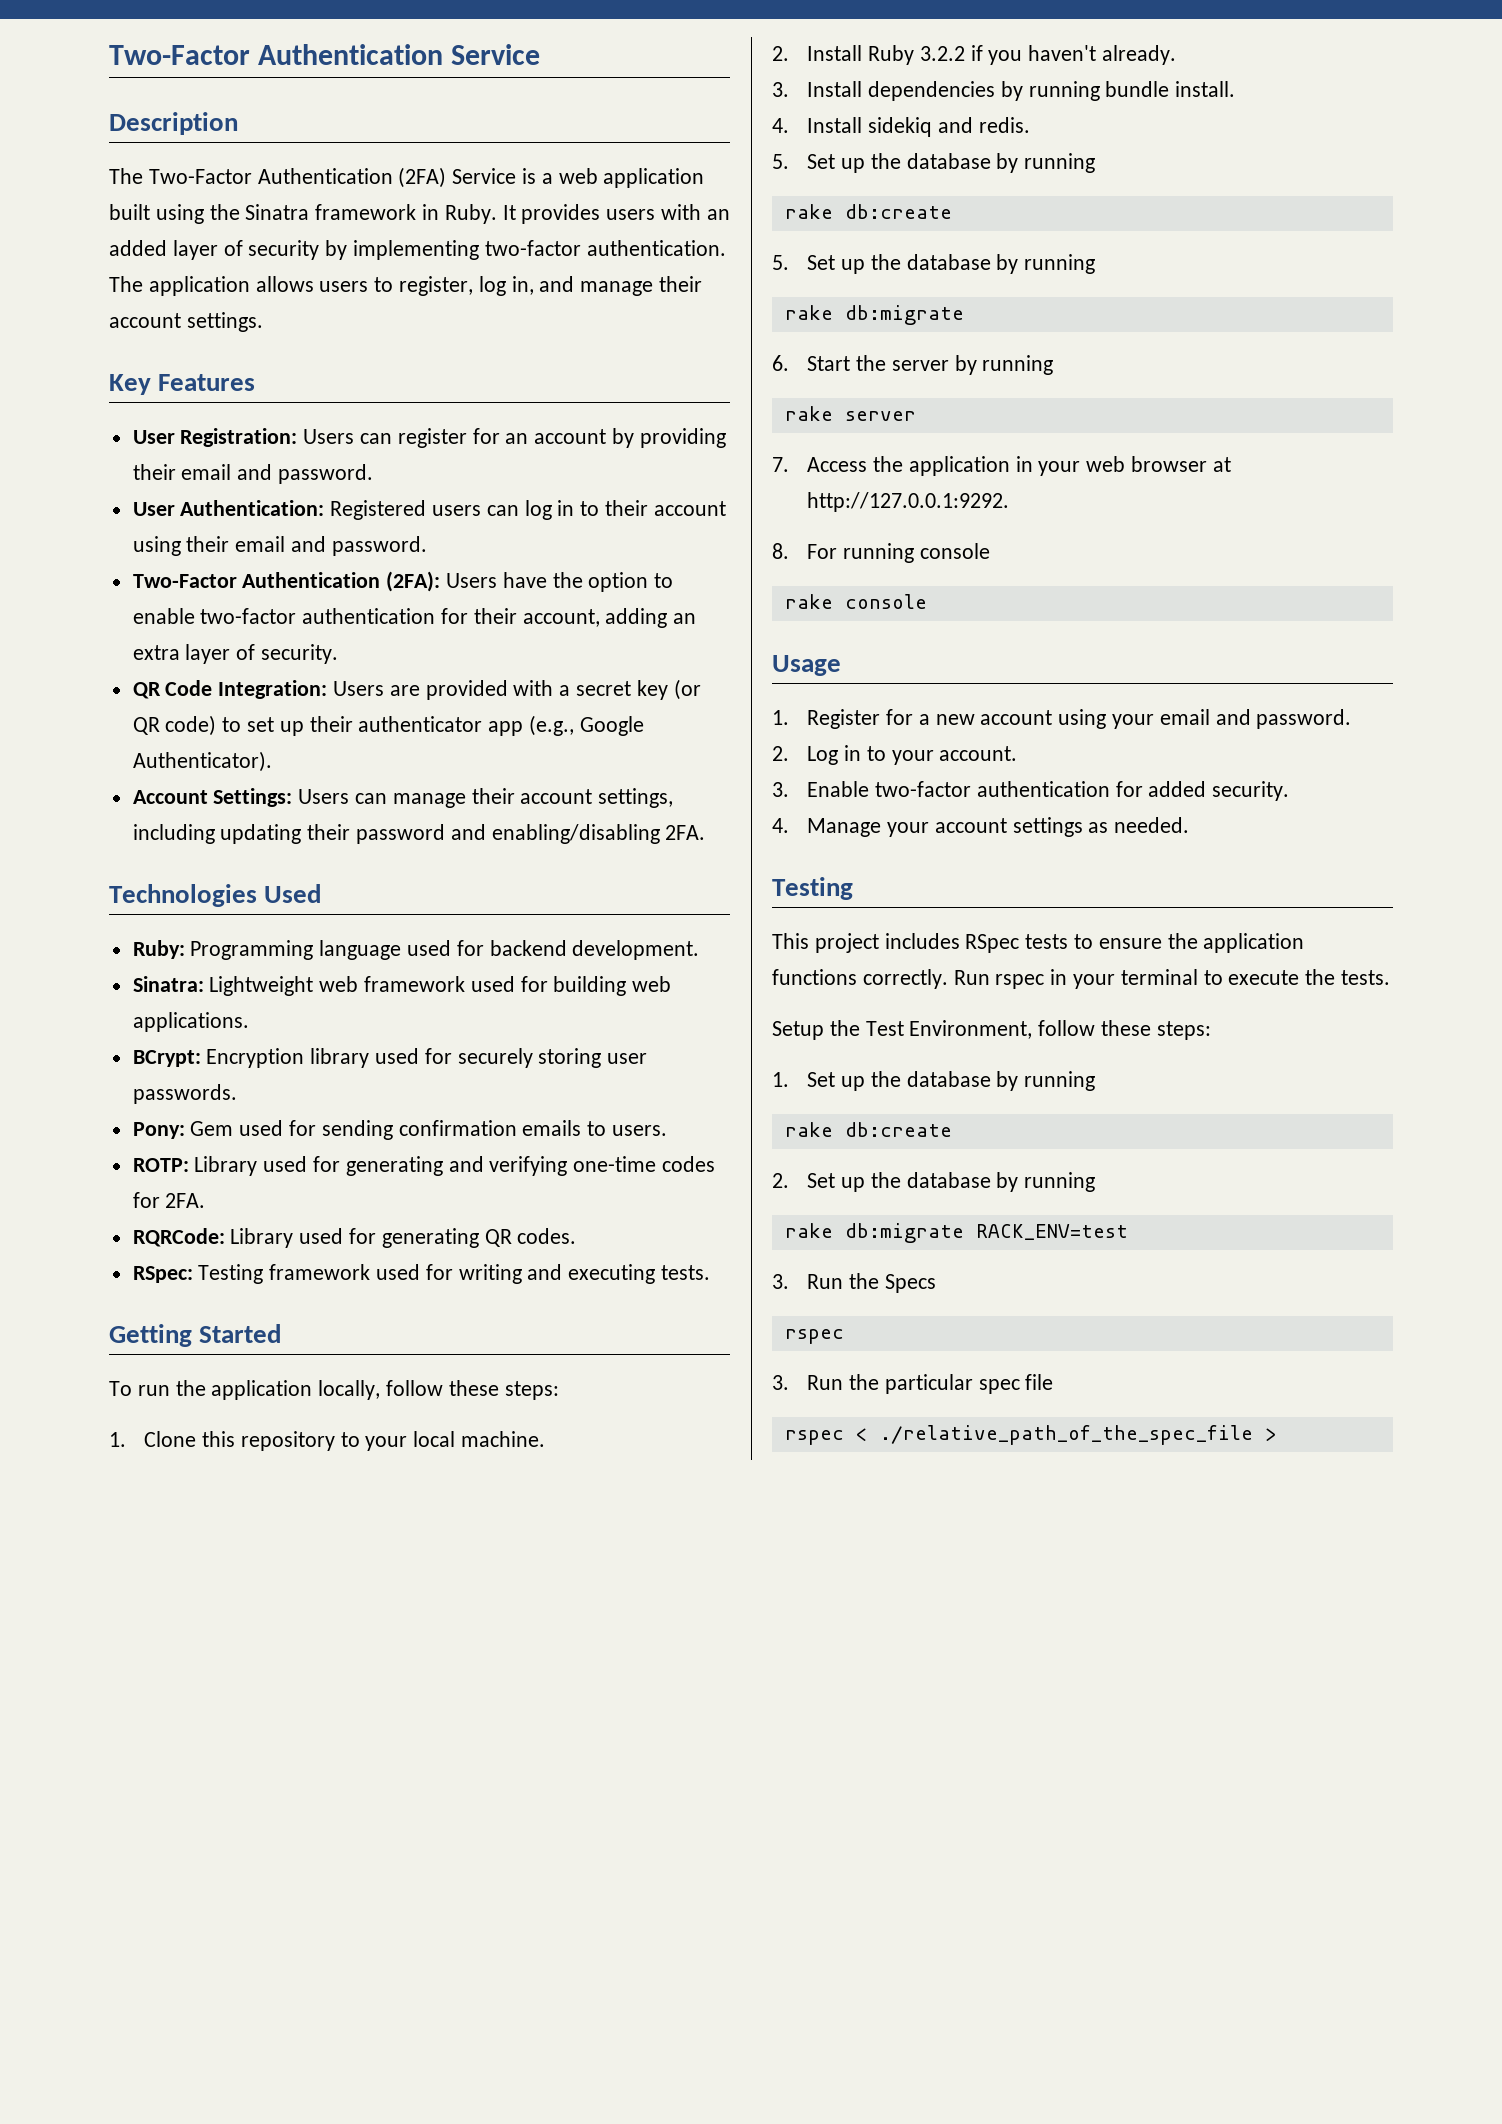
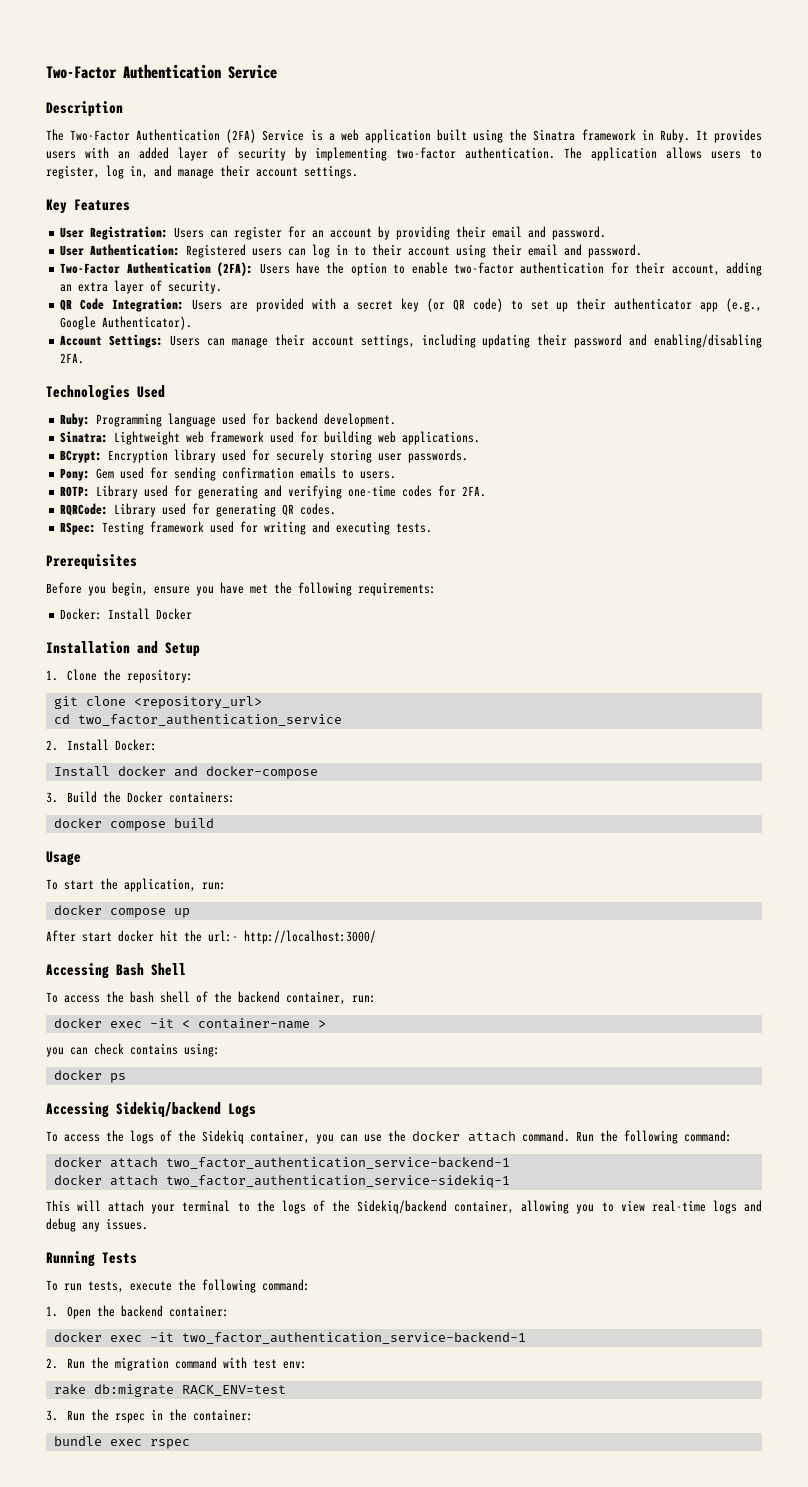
- Getting Started
- To run the application locally, follow these steps:
- 1. Clone this repository to your local machine.
- 2. Install Ruby 3.2.2 if you haven't already.
- 3. Install dependencies by running bundle install.
- 4. Install sidekiq and redis.
- 5. Set up the database by running
- rake db:create
- 5. Set up the database by running
- rake db:migrate
- 6. Start the server by running
- rake server
- 7. Access the application in your web browser at http://127.0.0.1:9292.
- 8. For running console
- rake console
+ Prerequisites
+ Before you begin, ensure you have met the following requirements:
+ Docker: Install Docker
+ Installation and Setup
+ 1. Clone the repository:
+ git clone <repository_url>
+ cd two_factor_authentication_service
+ 2. Install Docker:
+ Install docker and docker-compose
+ 3. Build the Docker containers:
+ docker compose build
  Usage
- 1. Register for a new account using your email and password.
- 2. Log in to your account.
- 3. Enable two-factor authentication for added security.
- 4. Manage your account settings as needed.
- Testing
- This project includes RSpec tests to ensure the application functions correctly. Run rspec in your terminal to execute the tests.
- Setup the Test Environment, follow these steps:
- 1. Set up the database by running
- rake db:create
- 2. Set up the database by running
+ To start the application, run:
+ docker compose up
+ After start docker hit the url:- http://localhost:3000/
+ Accessing Bash Shell
+ To access the bash shell of the backend container, run:
+ docker exec -it < container-name >
+ you can check contains using:
+ docker ps
+ Accessing Sidekiq/backend Logs
+ To access the logs of the Sidekiq container, you can use the docker attach command. Run the following command:
+ docker attach two_factor_authentication_service-backend-1
+ docker attach two_factor_authentication_service-sidekiq-1
+ This will attach your terminal to the logs of the Sidekiq/backend container, allowing you to view real-time logs and debug any issues.
+ Running Tests
+ To run tests, execute the following command:
+ 1. Open the backend container:
+ docker exec -it two_factor_authentication_service-backend-1
+ 2. Run the migration command with test env:
- 3. Run the Specs
- rspec
- 3. Run the particular spec file
- rspec < ./relative_path_of_the_spec_file >
+ 3. Run the rspec in the container:
+ bundle exec rspec

